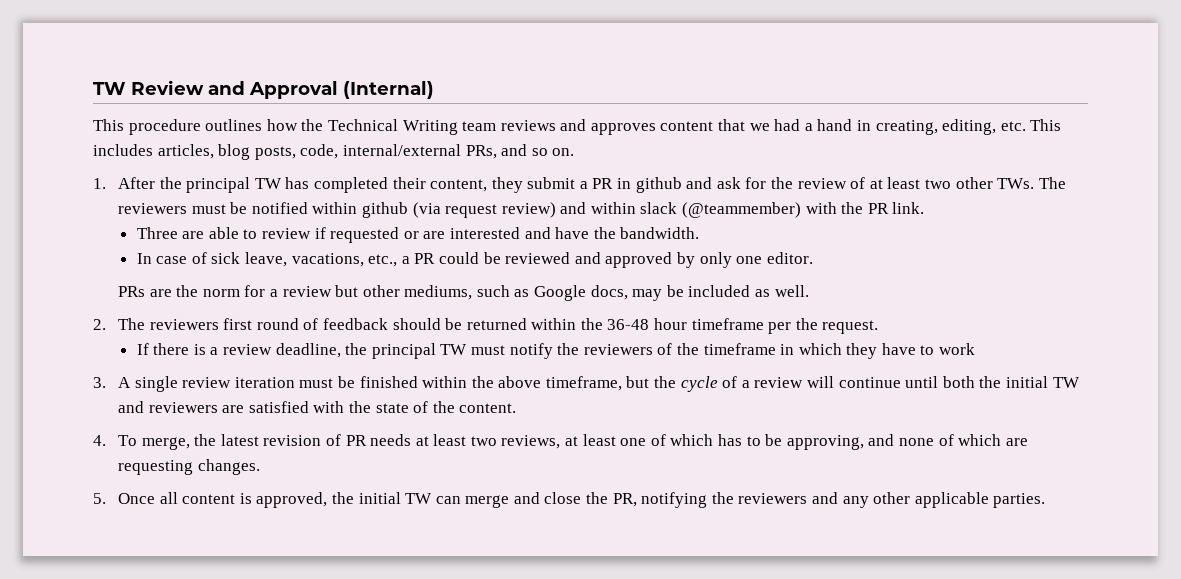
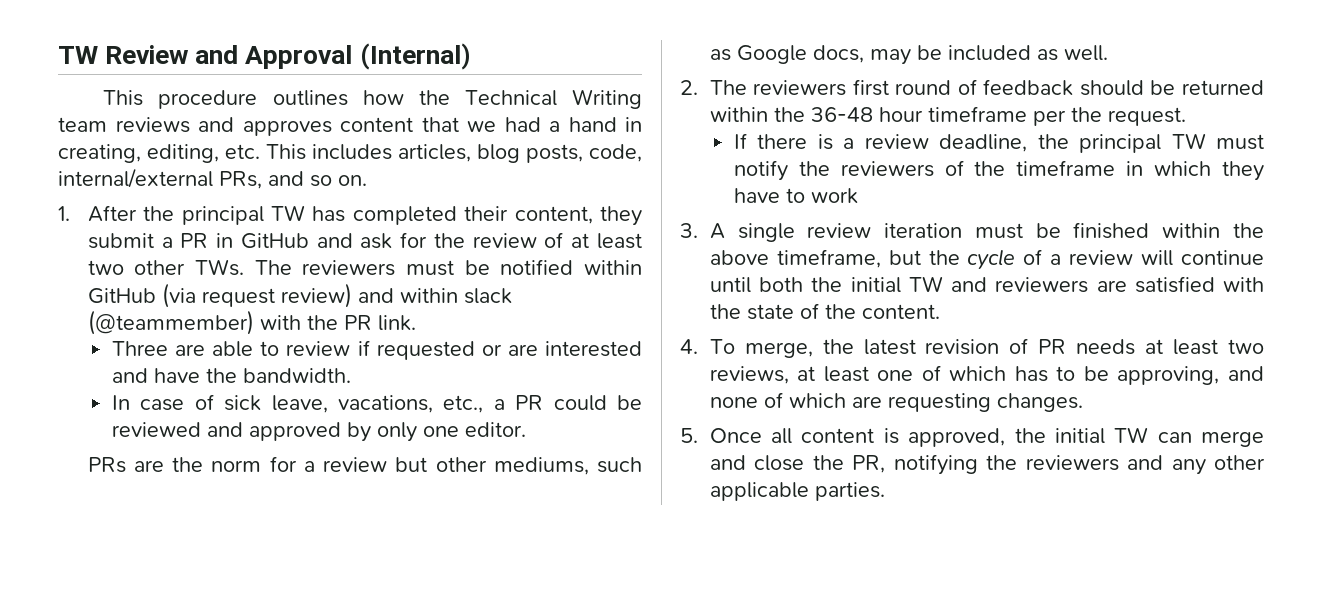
- 1. After the principal TW has completed their content, they submit a PR in github and ask for the review of at least two other TWs. The reviewers must be notified within github (via request review) and within slack (@teammember) with the PR link.
+ 1. After the principal TW has completed their content, they submit a PR in GitHub and ask for the review of at least two other TWs. The reviewers must be notified within GitHub (via request review) and within slack (@teammember) with the PR link.

